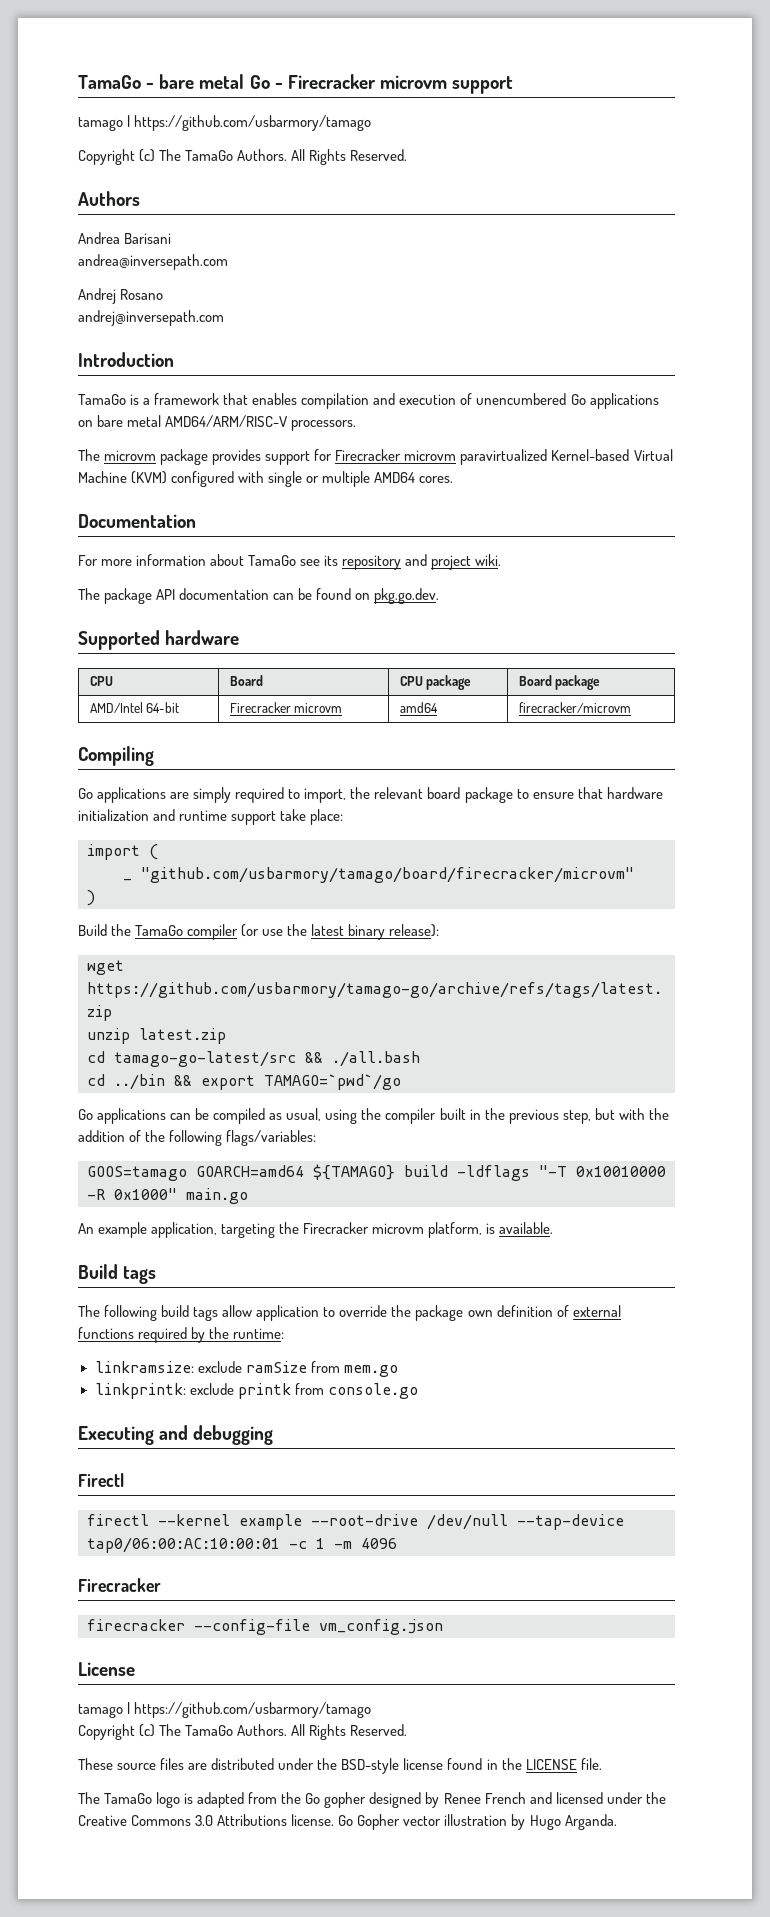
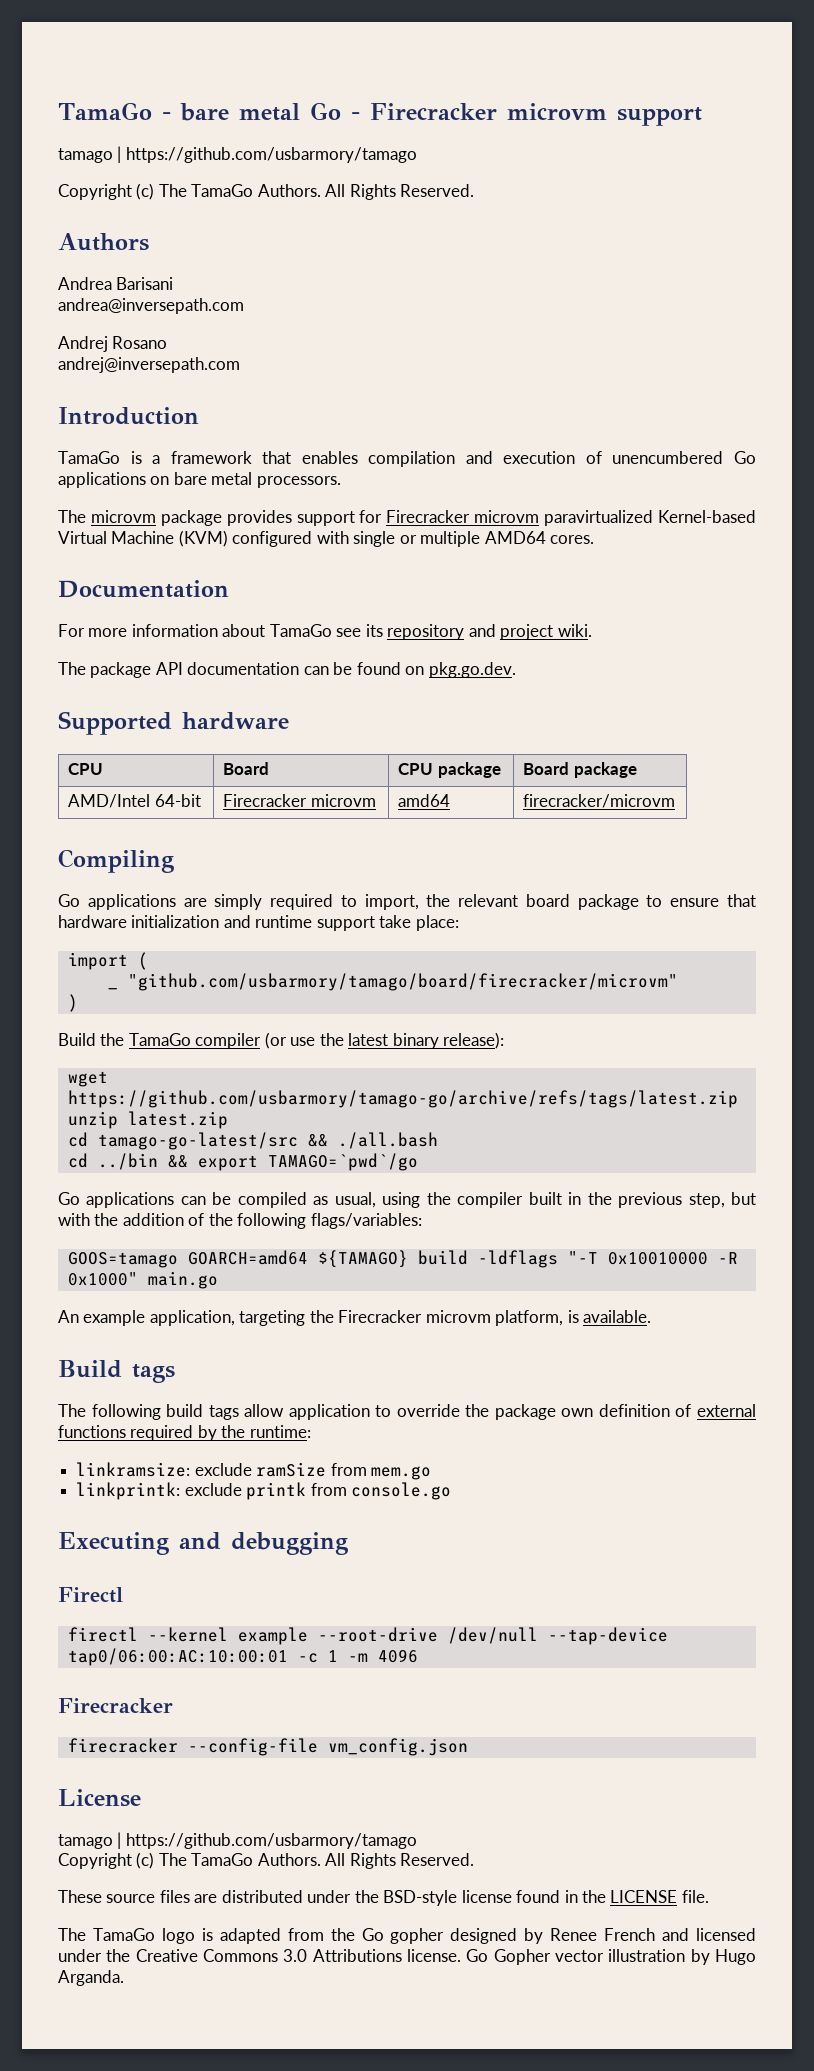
- TamaGo is a framework that enables compilation and execution of unencumbered Go applications on bare metal AMD64/ARM/RISC-V processors.
+ TamaGo is a framework that enables compilation and execution of unencumbered Go applications on bare metal processors.

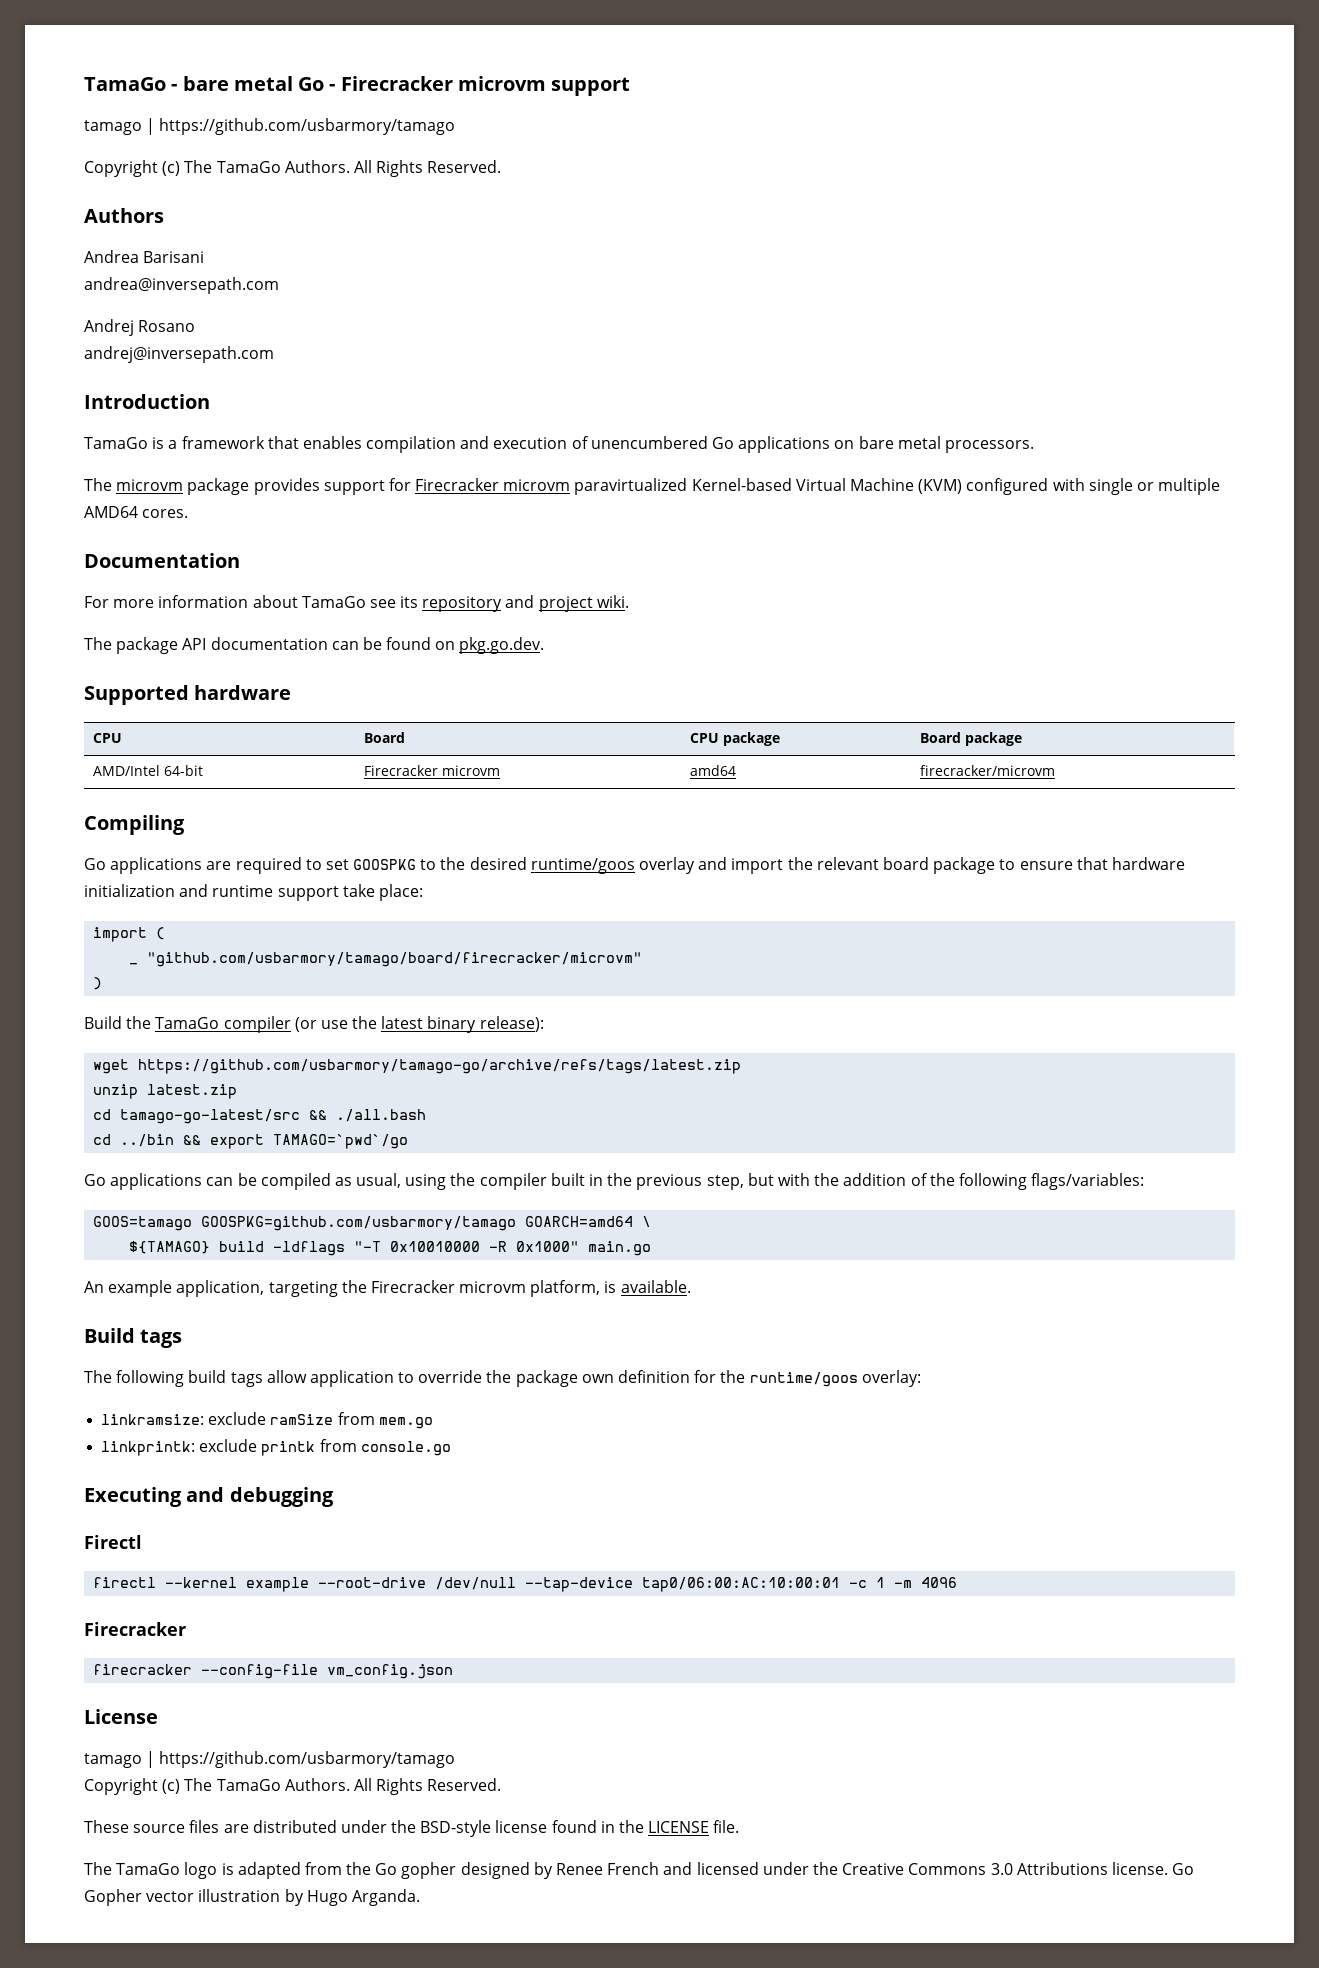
- Go applications are simply required to import, the relevant board package to ensure that hardware initialization and runtime support take place:
+ Go applications are required to set GOOSPKG to the desired runtime/goos overlay and import the relevant board package to ensure that hardware initialization and runtime support take place:
- GOOS=tamago GOARCH=amd64 ${TAMAGO} build -ldflags "-T 0x10010000 -R 0x1000" main.go
+ GOOS=tamago GOOSPKG=github.com/usbarmory/tamago GOARCH=amd64 \
+ ${TAMAGO} build -ldflags "-T 0x10010000 -R 0x1000" main.go
- The following build tags allow application to override the package own definition of external functions required by the runtime:
+ The following build tags allow application to override the package own definition for the runtime/goos overlay:

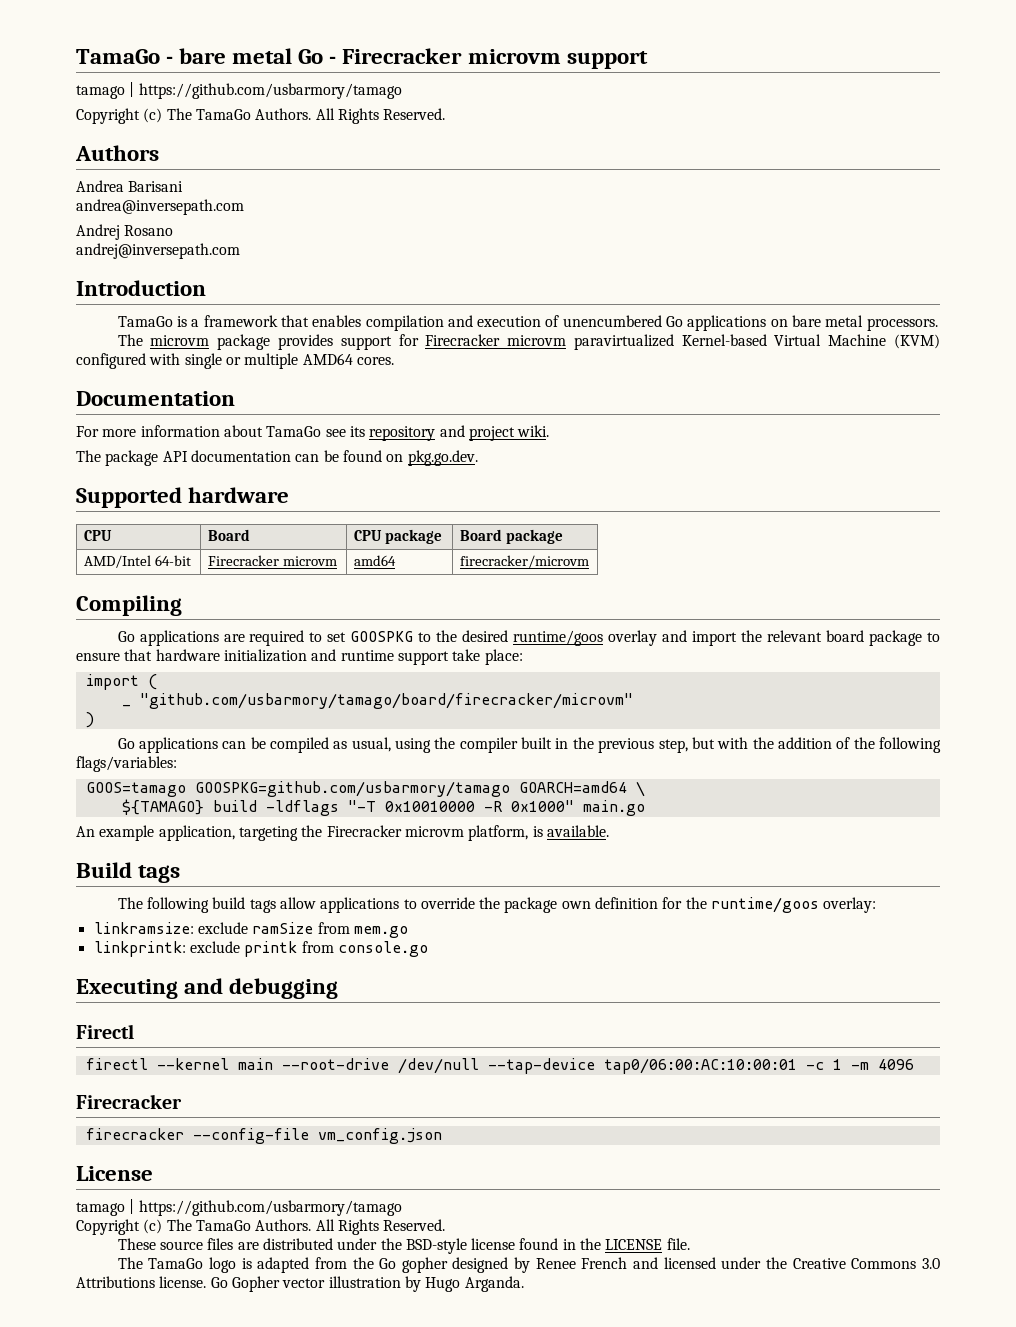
- Build the TamaGo compiler (or use the latest binary release):
- wget https://github.com/usbarmory/tamago-go/archive/refs/tags/latest.zip
- unzip latest.zip
- cd tamago-go-latest/src && ./all.bash
- cd ../bin && export TAMAGO=`pwd`/go
- The following build tags allow application to override the package own definition for the runtime/goos overlay:
+ The following build tags allow applications to override the package own definition for the runtime/goos overlay:
- firectl --kernel example --root-drive /dev/null --tap-device tap0/06:00:AC:10:00:01 -c 1 -m 4096
+ firectl --kernel main --root-drive /dev/null --tap-device tap0/06:00:AC:10:00:01 -c 1 -m 4096

